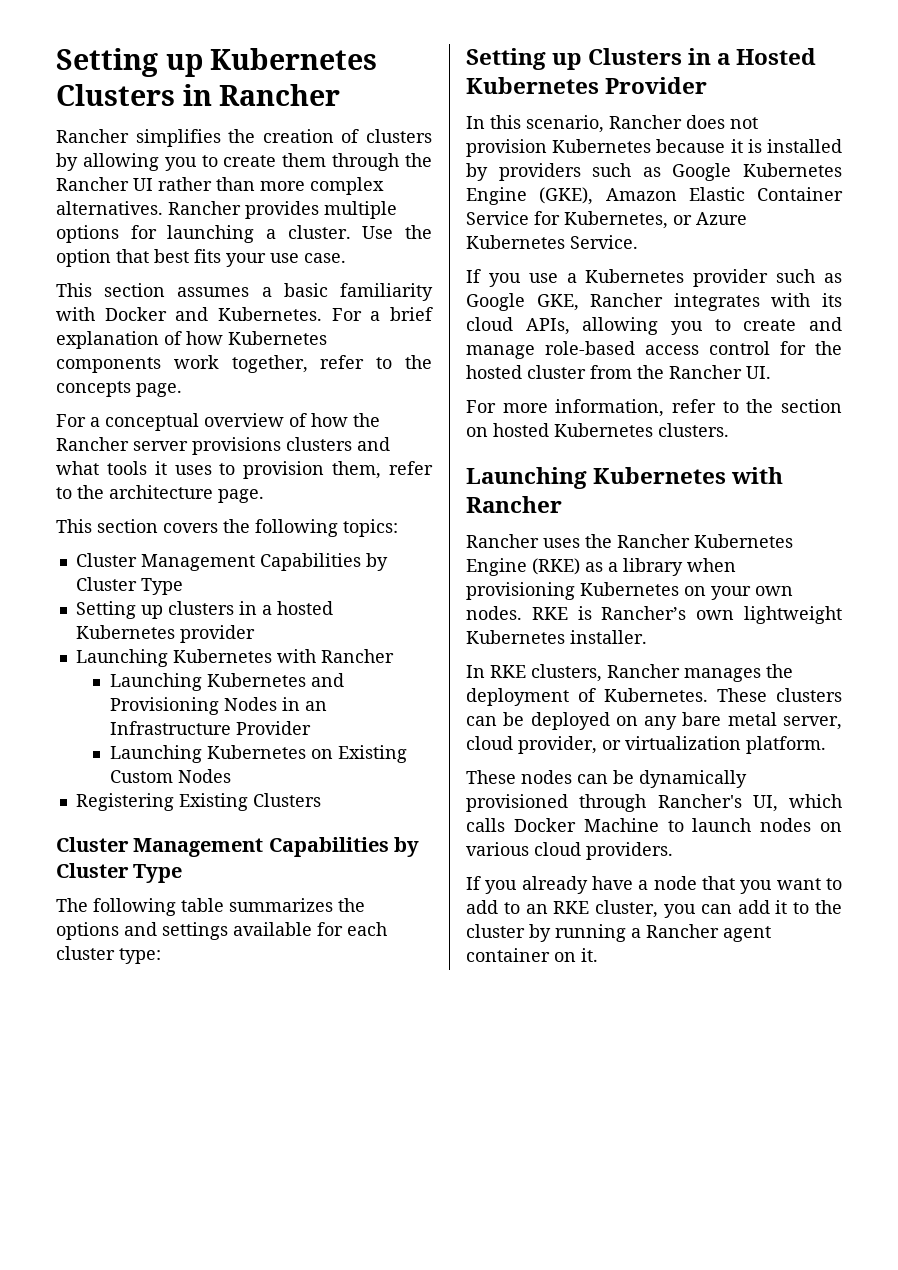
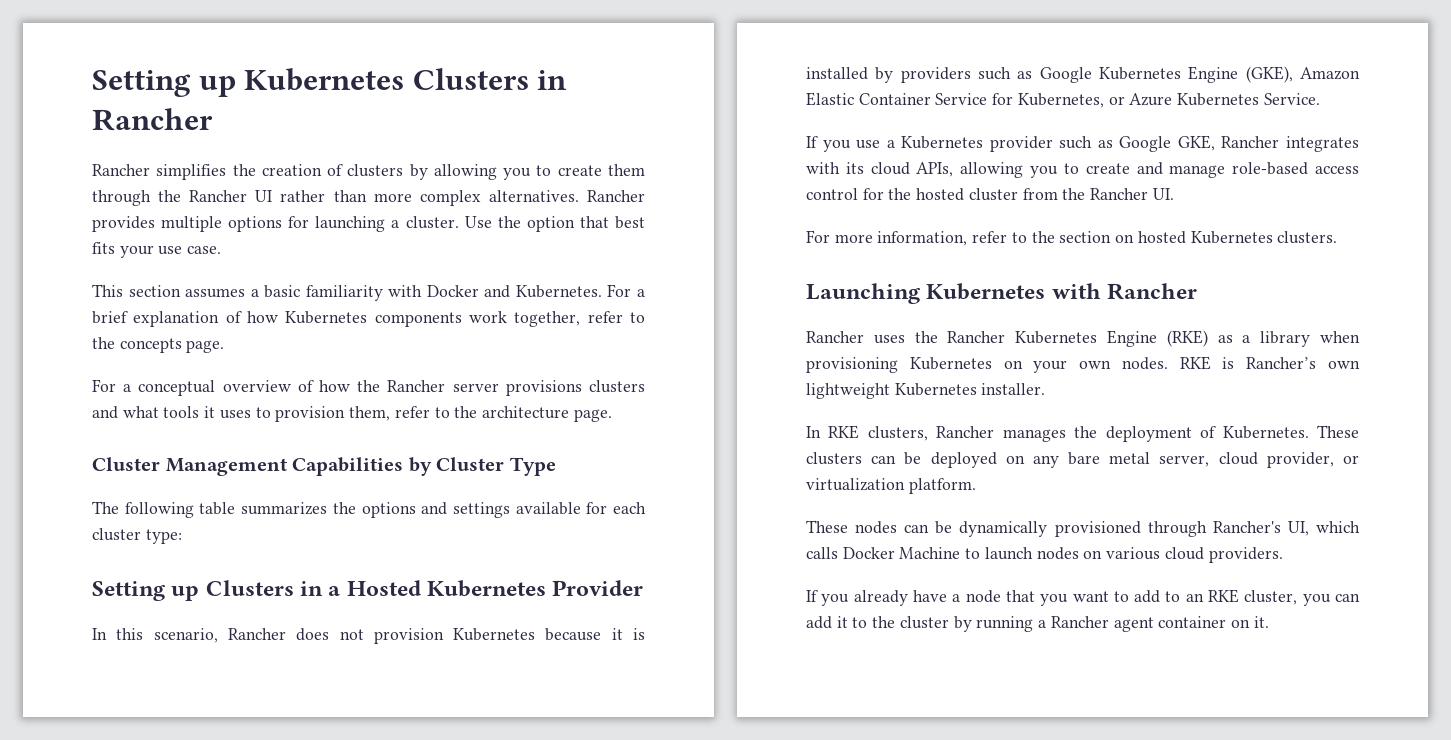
- This section covers the following topics:
- Cluster Management Capabilities by Cluster Type
- Setting up clusters in a hosted Kubernetes provider
- Launching Kubernetes with Rancher
- Launching Kubernetes and Provisioning Nodes in an Infrastructure Provider
- Launching Kubernetes on Existing Custom Nodes
- Registering Existing Clusters

